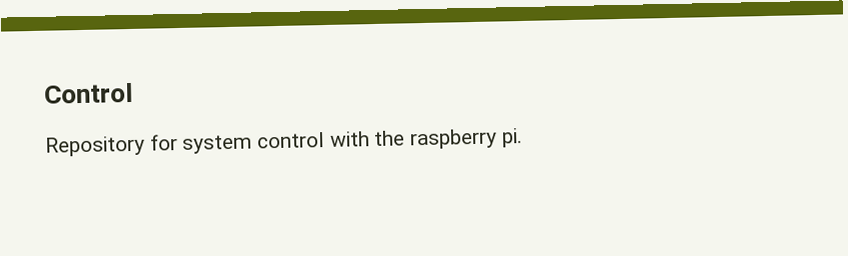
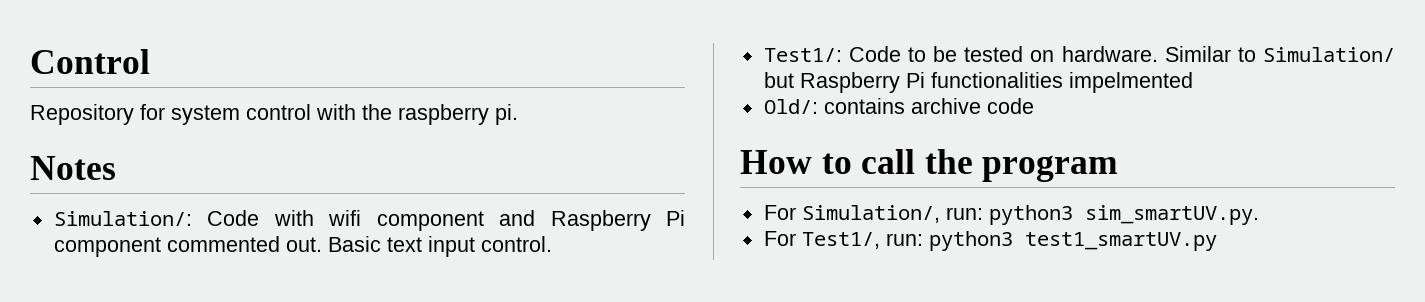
+ Notes
+ Simulation/: Code with wifi component and Raspberry Pi component commented out. Basic text input control.
+ Test1/: Code to be tested on hardware. Similar to Simulation/ but Raspberry Pi functionalities impelmented
+ Old/: contains archive code
+ How to call the program
+ For Simulation/, run: python3 sim_smartUV.py.
+ For Test1/, run: python3 test1_smartUV.py

